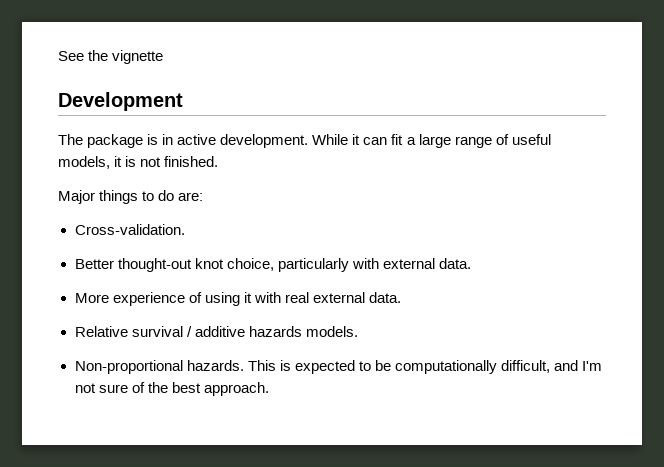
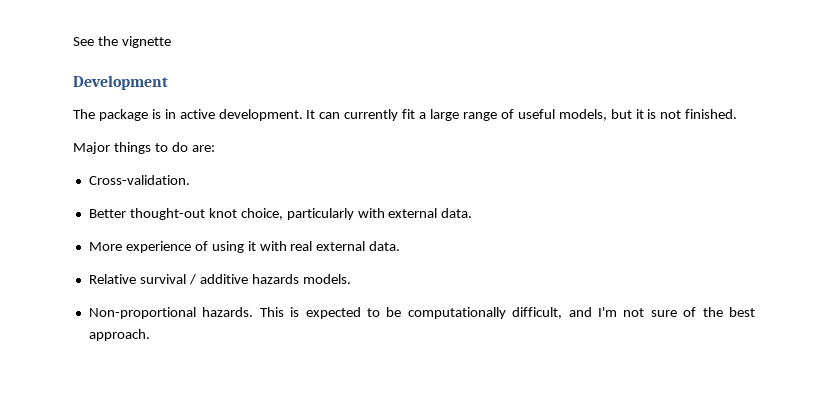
- While it can fit a large range of useful models, it is not finished.
+ It can currently fit a large range of useful models, but it is not finished.

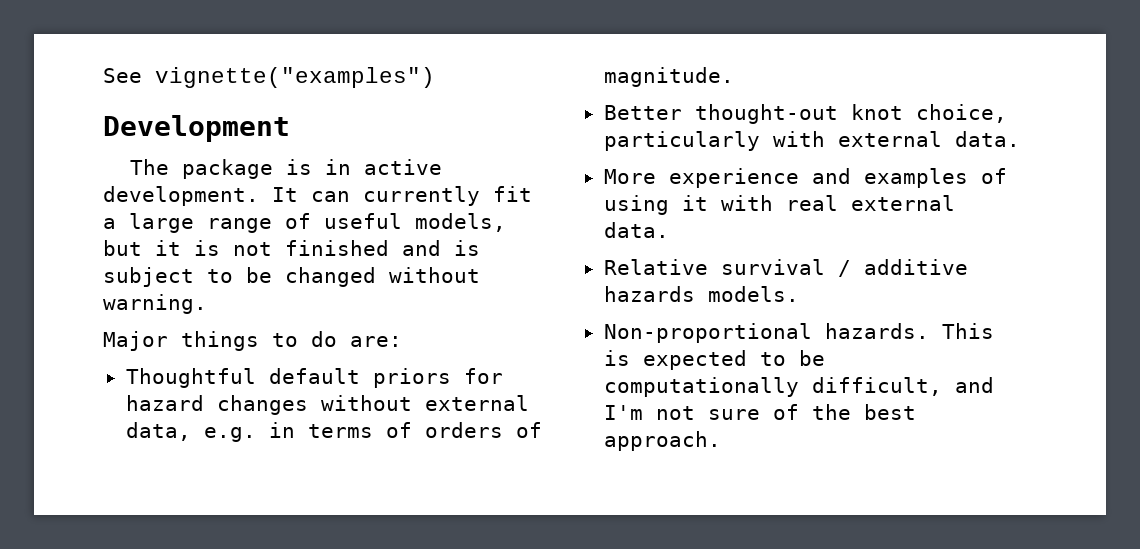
- See the vignette
+ See vignette("examples")
- It can currently fit a large range of useful models, but it is not finished.
+ It can currently fit a large range of useful models, but it is not finished and is subject to be changed without warning.
- Cross-validation.
+ Thoughtful default priors for hazard changes without external data, e.g. in terms of orders of magnitude.
- More experience of using it with real external data.
+ More experience and examples of using it with real external data.

